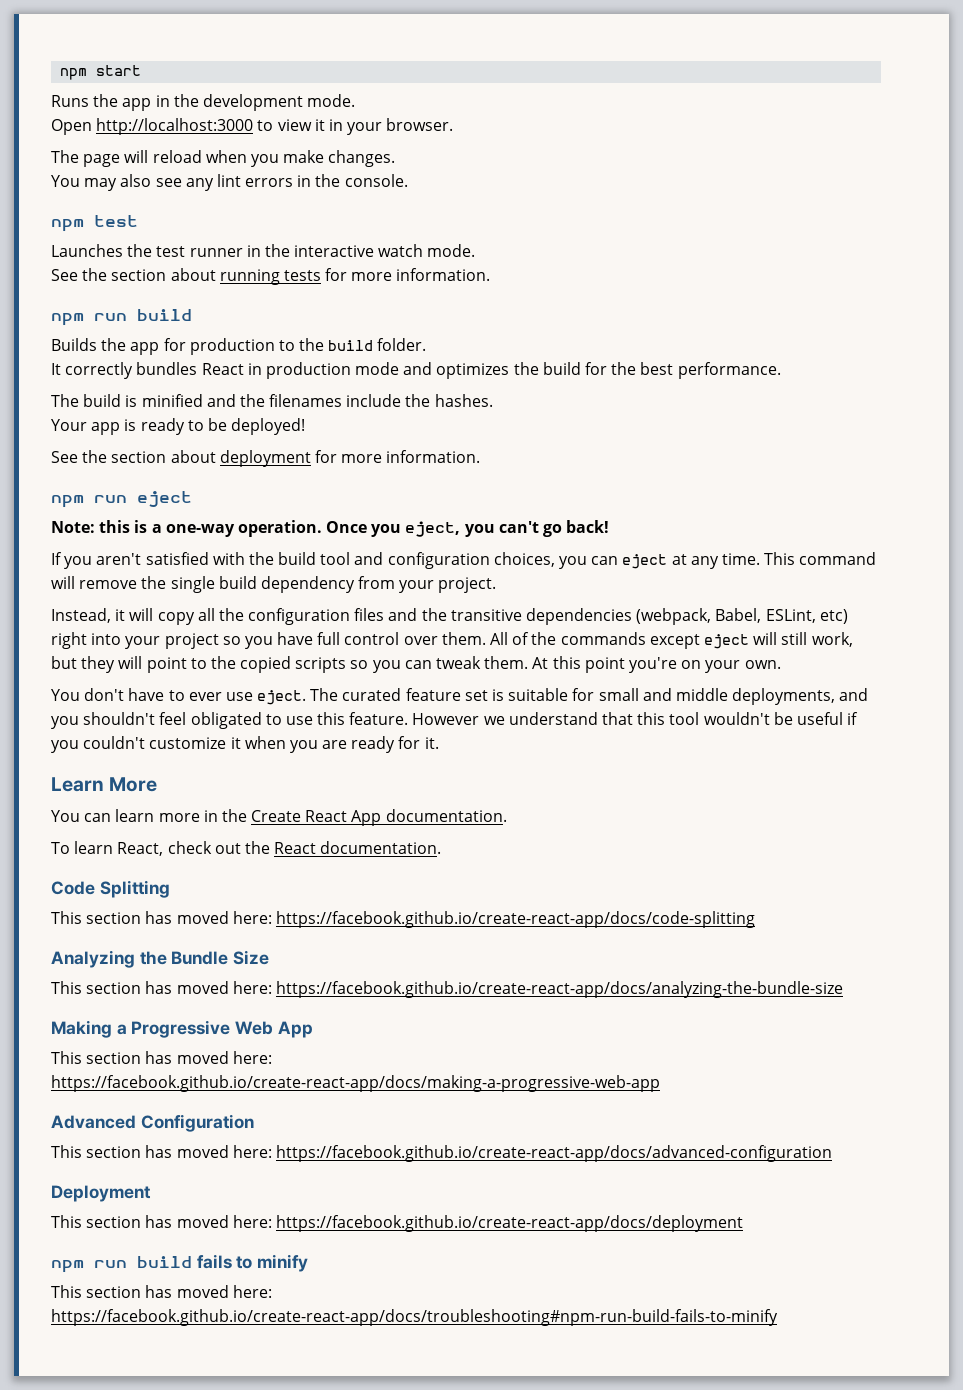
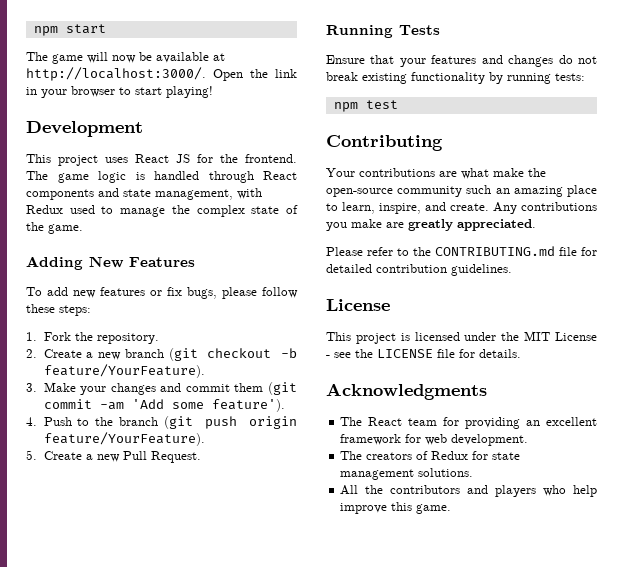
- Runs the app in the development mode.
- Open http://localhost:3000 to view it in your browser.
- The page will reload when you make changes.
- You may also see any lint errors in the console.
+ The game will now be available at http://localhost:3000/. Open the link in your browser to start playing!
+ Development
+ This project uses React JS for the frontend. The game logic is handled through React components and state management, with Redux used to manage the complex state of the game.
+ Adding New Features
+ To add new features or fix bugs, please follow these steps:
+ 1. Fork the repository.
+ 2. Create a new branch (git checkout -b feature/YourFeature).
+ 3. Make your changes and commit them (git commit -am 'Add some feature').
+ 4. Push to the branch (git push origin feature/YourFeature).
+ 5. Create a new Pull Request.
+ Running Tests
+ Ensure that your features and changes do not break existing functionality by running tests:
  npm test
- Launches the test runner in the interactive watch mode.
- See the section about running tests for more information.
- npm run build
- Builds the app for production to the build folder.
- It correctly bundles React in production mode and optimizes the build for the best performance.
- The build is minified and the filenames include the hashes.
- Your app is ready to be deployed!
- See the section about deployment for more information.
- npm run eject
- Note: this is a one-way operation. Once you eject, you can't go back!
- If you aren't satisfied with the build tool and configuration choices, you can eject at any time. This command will remove the single build dependency from your project.
- Instead, it will copy all the configuration files and the transitive dependencies (webpack, Babel, ESLint, etc) right into your project so you have full control over them. All of the commands except eject will still work, but they will point to the copied scripts so you can tweak them. At this point you're on your own.
- You don't have to ever use eject. The curated feature set is suitable for small and middle deployments, and you shouldn't feel obligated to use this feature. However we understand that this tool wouldn't be useful if you couldn't customize it when you are ready for it.
- Learn More
- You can learn more in the Create React App documentation.
- To learn React, check out the React documentation.
- Code Splitting
- This section has moved here: https://facebook.github.io/create-react-app/docs/code-splitting
- Analyzing the Bundle Size
- This section has moved here: https://facebook.github.io/create-react-app/docs/analyzing-the-bundle-size
- Making a Progressive Web App
- This section has moved here: https://facebook.github.io/create-react-app/docs/making-a-progressive-web-app
- Advanced Configuration
- This section has moved here: https://facebook.github.io/create-react-app/docs/advanced-configuration
- Deployment
- This section has moved here: https://facebook.github.io/create-react-app/docs/deployment
- npm run build fails to minify
- This section has moved here: https://facebook.github.io/create-react-app/docs/troubleshooting#npm-run-build-fails-to-minify
+ Contributing
+ Your contributions are what make the open-source community such an amazing place to learn, inspire, and create. Any contributions you make are greatly appreciated.
+ Please refer to the CONTRIBUTING.md file for detailed contribution guidelines.
+ License
+ This project is licensed under the MIT License - see the LICENSE file for details.
+ Acknowledgments
+ The React team for providing an excellent framework for web development.
+ The creators of Redux for state management solutions.
+ All the contributors and players who help improve this game.

